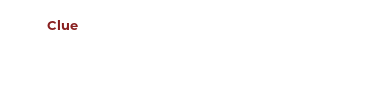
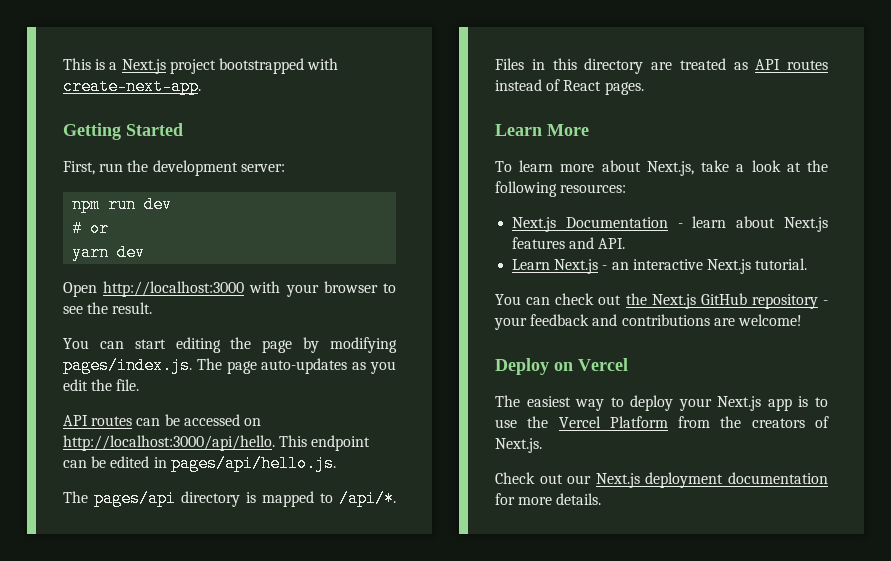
- Clue
+ This is a Next.js project bootstrapped with create-next-app.
+ Getting Started
+ First, run the development server:
+ npm run dev
+ # or
+ yarn dev
+ Open http://localhost:3000 with your browser to see the result.
+ You can start editing the page by modifying pages/index.js. The page auto-updates as you edit the file.
+ API routes can be accessed on http://localhost:3000/api/hello. This endpoint can be edited in pages/api/hello.js.
+ The pages/api directory is mapped to /api/*. Files in this directory are treated as API routes instead of React pages.
+ Learn More
+ To learn more about Next.js, take a look at the following resources:
+ Next.js Documentation - learn about Next.js features and API.
+ Learn Next.js - an interactive Next.js tutorial.
+ You can check out the Next.js GitHub repository - your feedback and contributions are welcome!
+ Deploy on Vercel
+ The easiest way to deploy your Next.js app is to use the Vercel Platform from the creators of Next.js.
+ Check out our Next.js deployment documentation for more details.

